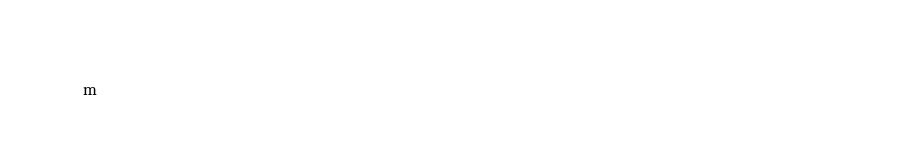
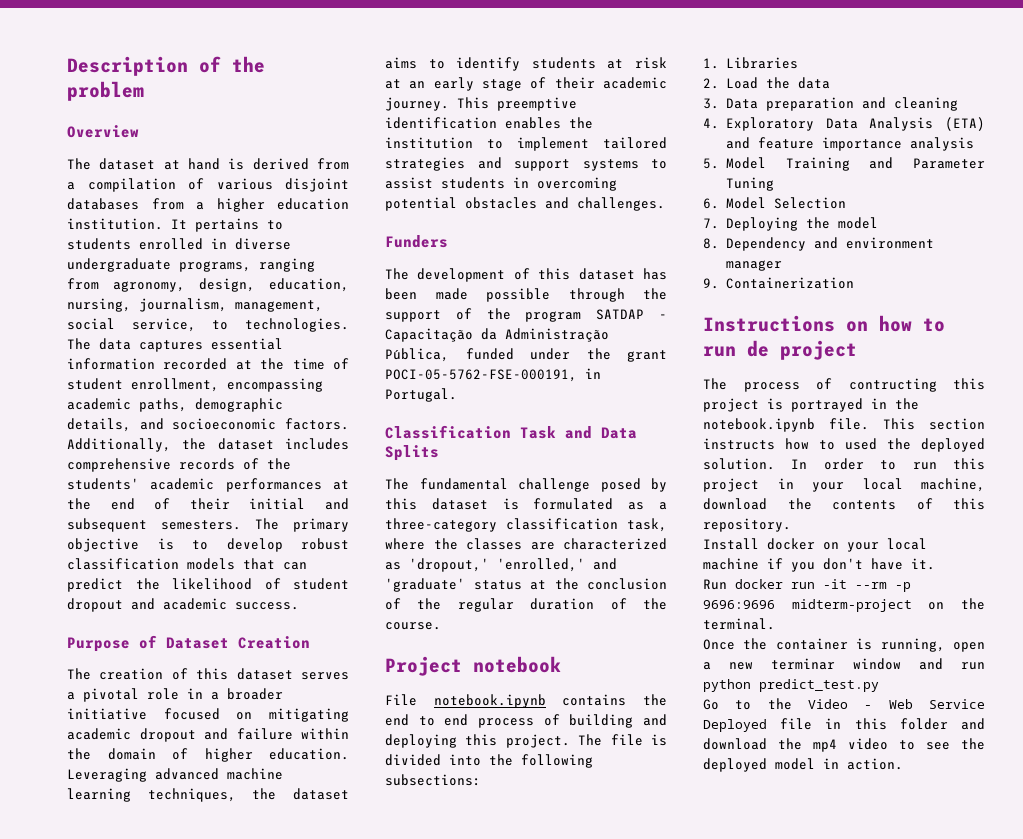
- m
+ Description of the problem
+ Overview
+ The dataset at hand is derived from a compilation of various disjoint databases from a higher education institution. It pertains to students enrolled in diverse undergraduate programs, ranging from agronomy, design, education, nursing, journalism, management, social service, to technologies. The data captures essential information recorded at the time of student enrollment, encompassing academic paths, demographic details, and socioeconomic factors. Additionally, the dataset includes comprehensive records of the students' academic performances at the end of their initial and subsequent semesters. The primary objective is to develop robust classification models that can predict the likelihood of student dropout and academic success.
+ Purpose of Dataset Creation
+ The creation of this dataset serves a pivotal role in a broader initiative focused on mitigating academic dropout and failure within the domain of higher education. Leveraging advanced machine learning techniques, the dataset aims to identify students at risk at an early stage of their academic journey. This preemptive identification enables the institution to implement tailored strategies and support systems to assist students in overcoming potential obstacles and challenges.
+ Funders
+ The development of this dataset has been made possible through the support of the program SATDAP - Capacitação da Administração Pública, funded under the grant POCI-05-5762-FSE-000191, in Portugal.
+ Classification Task and Data Splits
+ The fundamental challenge posed by this dataset is formulated as a three-category classification task, where the classes are characterized as 'dropout,' 'enrolled,' and 'graduate' status at the conclusion of the regular duration of the course.
+ Project notebook
+ File notebook.ipynb contains the end to end process of building and deploying this project. The file is divided into the following subsections:
+ 1. Libraries
+ 2. Load the data
+ 3. Data preparation and cleaning
+ 4. Exploratory Data Analysis (ETA) and feature importance analysis
+ 5. Model Training and Parameter Tuning
+ 6. Model Selection
+ 7. Deploying the model
+ 8. Dependency and environment manager
+ 9. Containerization
+ Instructions on how to run de project
+ The process of contructing this project is portrayed in the notebook.ipynb file. This section instructs how to used the deployed solution. In order to run this project in your local machine, download the contents of this repository.
+ Install docker on your local machine if you don't have it.
+ Run docker run -it --rm -p 9696:9696 midterm-project on the terminal.
+ Once the container is running, open a new terminar window and run python predict_test.py
+ Go to the Video - Web Service Deployed file in this folder and download the mp4 video to see the deployed model in action.

